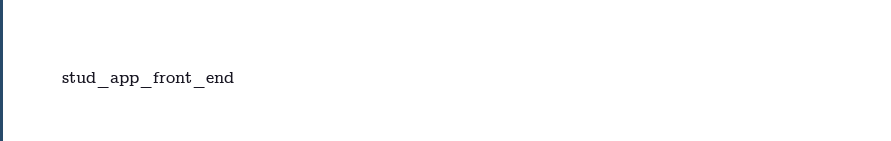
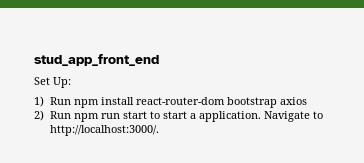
+ Set Up:
+ 1) Run npm install react-router-dom bootstrap axios
+ 2) Run npm run start to start a application. Navigate to http://localhost:3000/.

